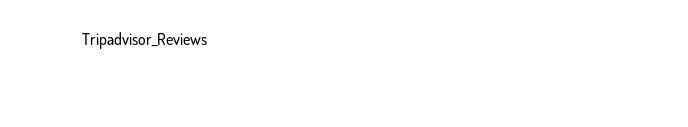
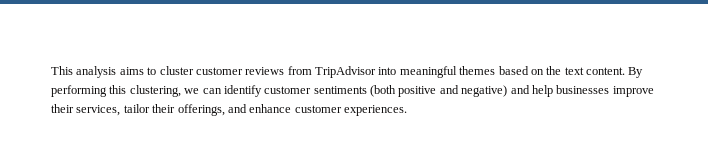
- Tripadvisor_Reviews
+ This analysis aims to cluster customer reviews from TripAdvisor into meaningful themes based on the text content. By performing this clustering, we can identify customer sentiments (both positive and negative) and help businesses improve their services, tailor their offerings, and enhance customer experiences.

